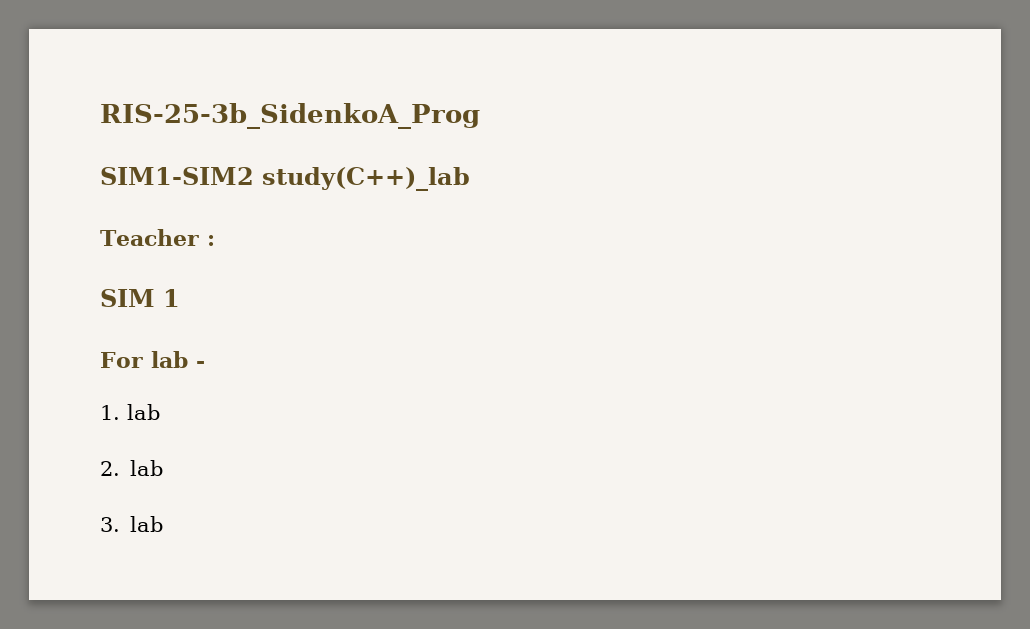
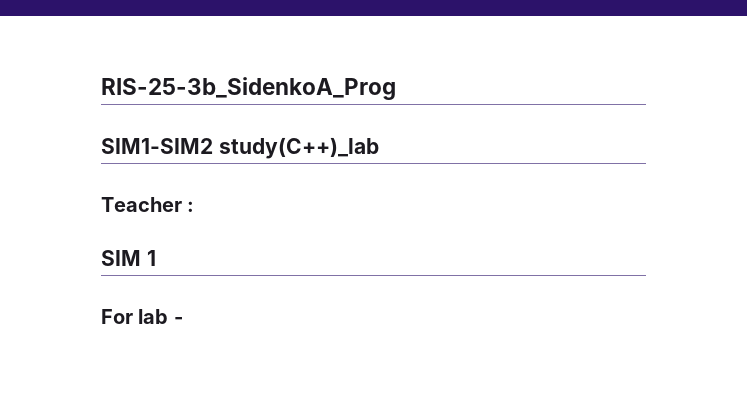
- 1. lab
- 2. lab
- 3. lab

